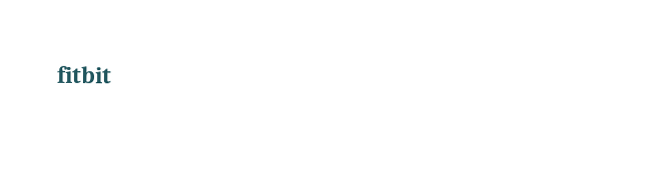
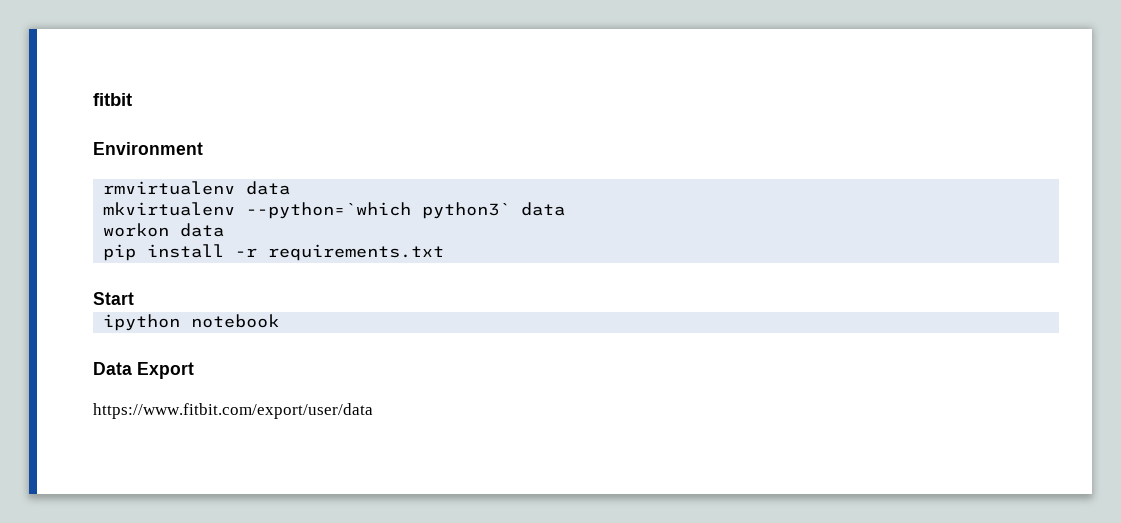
+ Environment
+ rmvirtualenv data
+ mkvirtualenv --python=`which python3` data
+ workon data
+ pip install -r requirements.txt
+ Start
+ ipython notebook
+ Data Export
+ https://www.fitbit.com/export/user/data

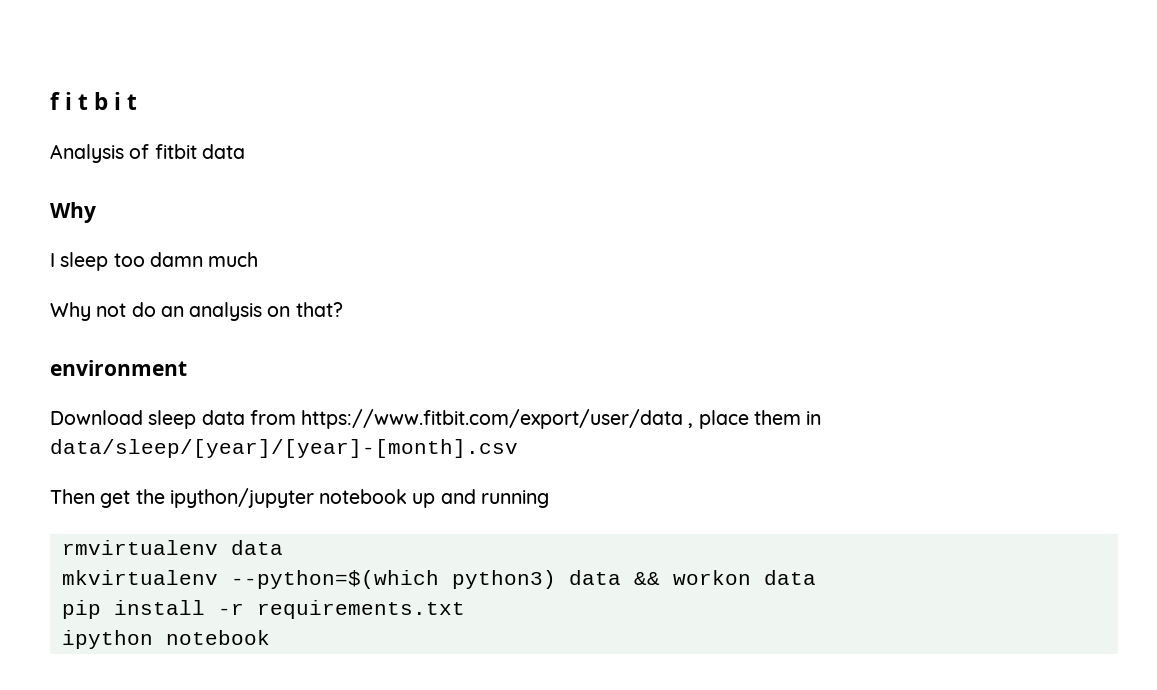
- fitbit
- Environment
+ f i t b i t
+ Analysis of fitbit data
+ Why
+ I sleep too damn much
+ Why not do an analysis on that?
+ environment
+ Download sleep data from https://www.fitbit.com/export/user/data , place them in data/sleep/[year]/[year]-[month].csv
+ Then get the ipython/jupyter notebook up and running
- mkvirtualenv --python=`which python3` data
- workon data
+ mkvirtualenv --python=$(which python3) data && workon data
- Start
- Data Export
- https://www.fitbit.com/export/user/data

